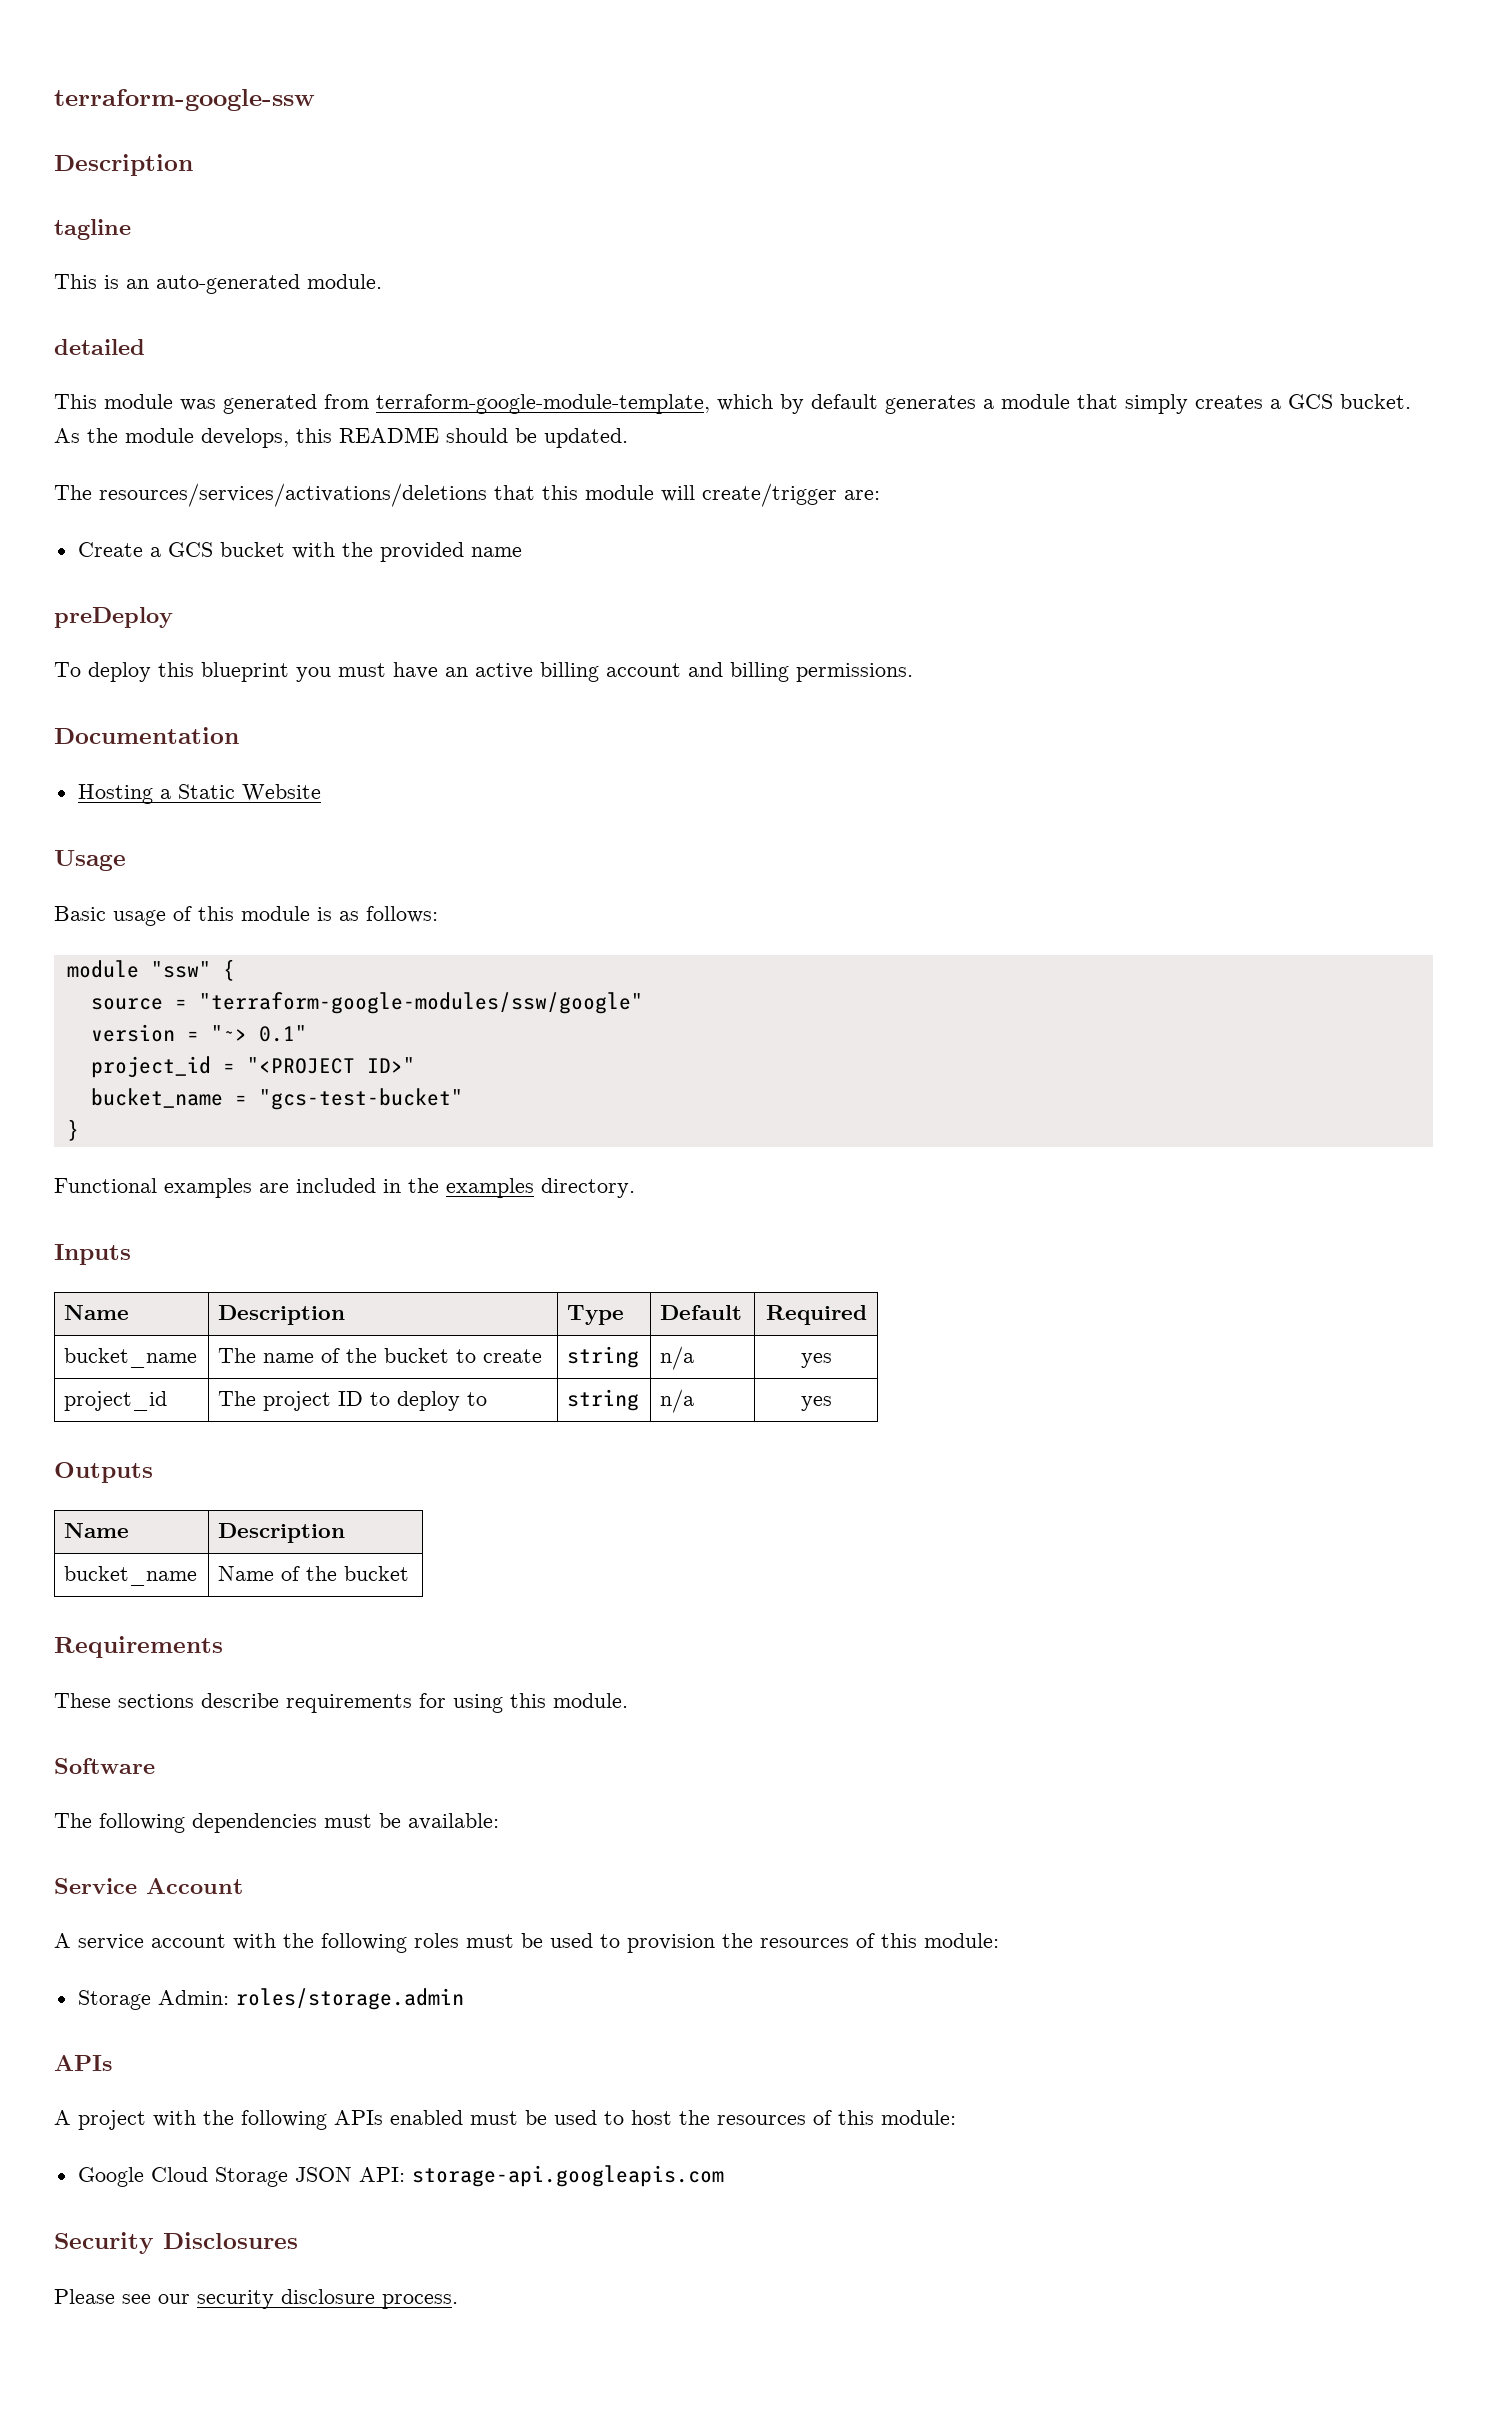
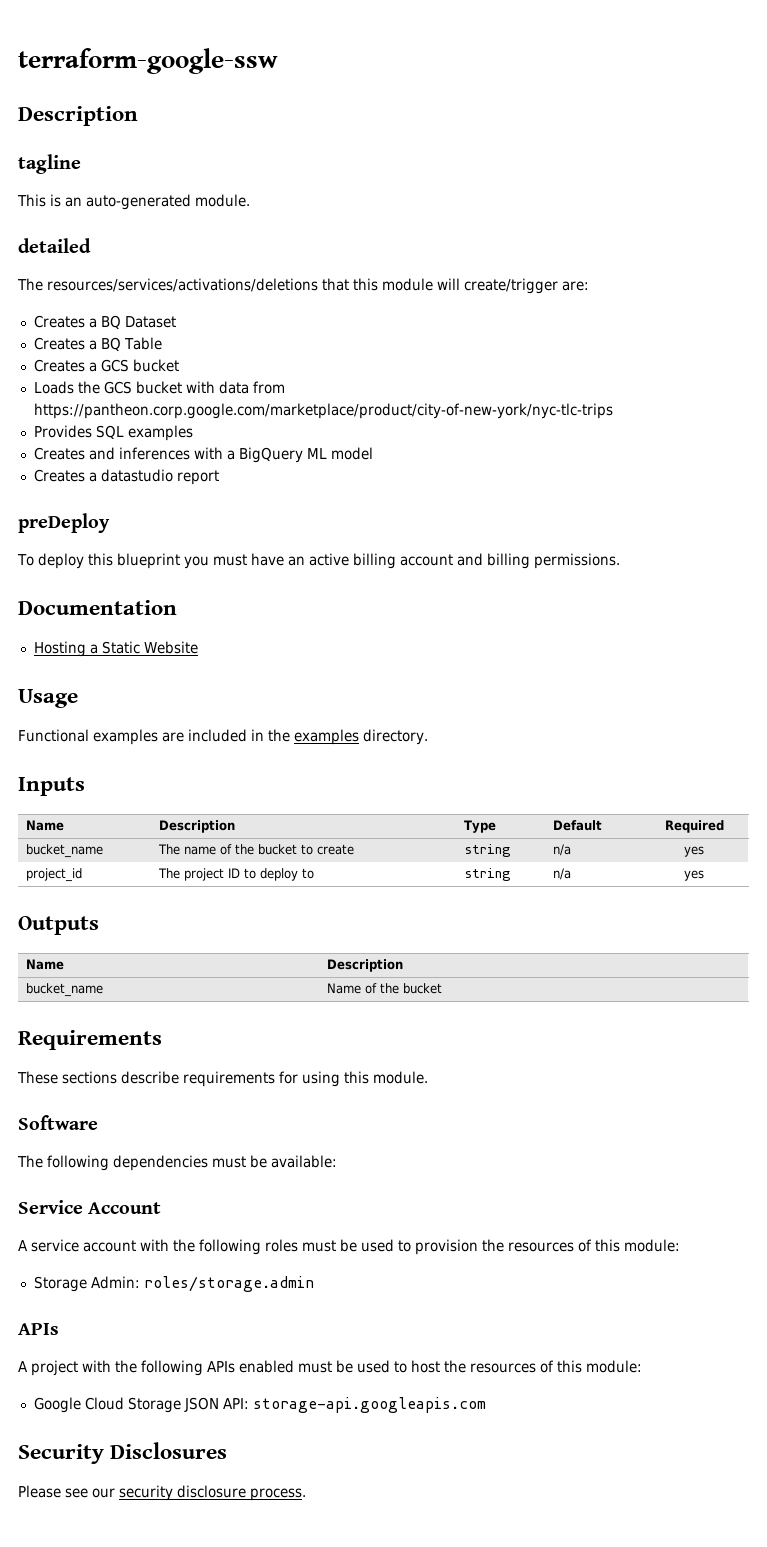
- This module was generated from terraform-google-module-template, which by default generates a module that simply creates a GCS bucket. As the module develops, this README should be updated.
- Create a GCS bucket with the provided name
+ Creates a BQ Dataset
+ Creates a BQ Table
+ Creates a GCS bucket
+ Loads the GCS bucket with data from https://pantheon.corp.google.com/marketplace/product/city-of-new-york/nyc-tlc-trips
+ Provides SQL examples
+ Creates and inferences with a BigQuery ML model
+ Creates a datastudio report
- Basic usage of this module is as follows:
- module "ssw" {
- source = "terraform-google-modules/ssw/google"
- version = "~> 0.1"
- project_id = "<PROJECT ID>"
- bucket_name = "gcs-test-bucket"
- }

